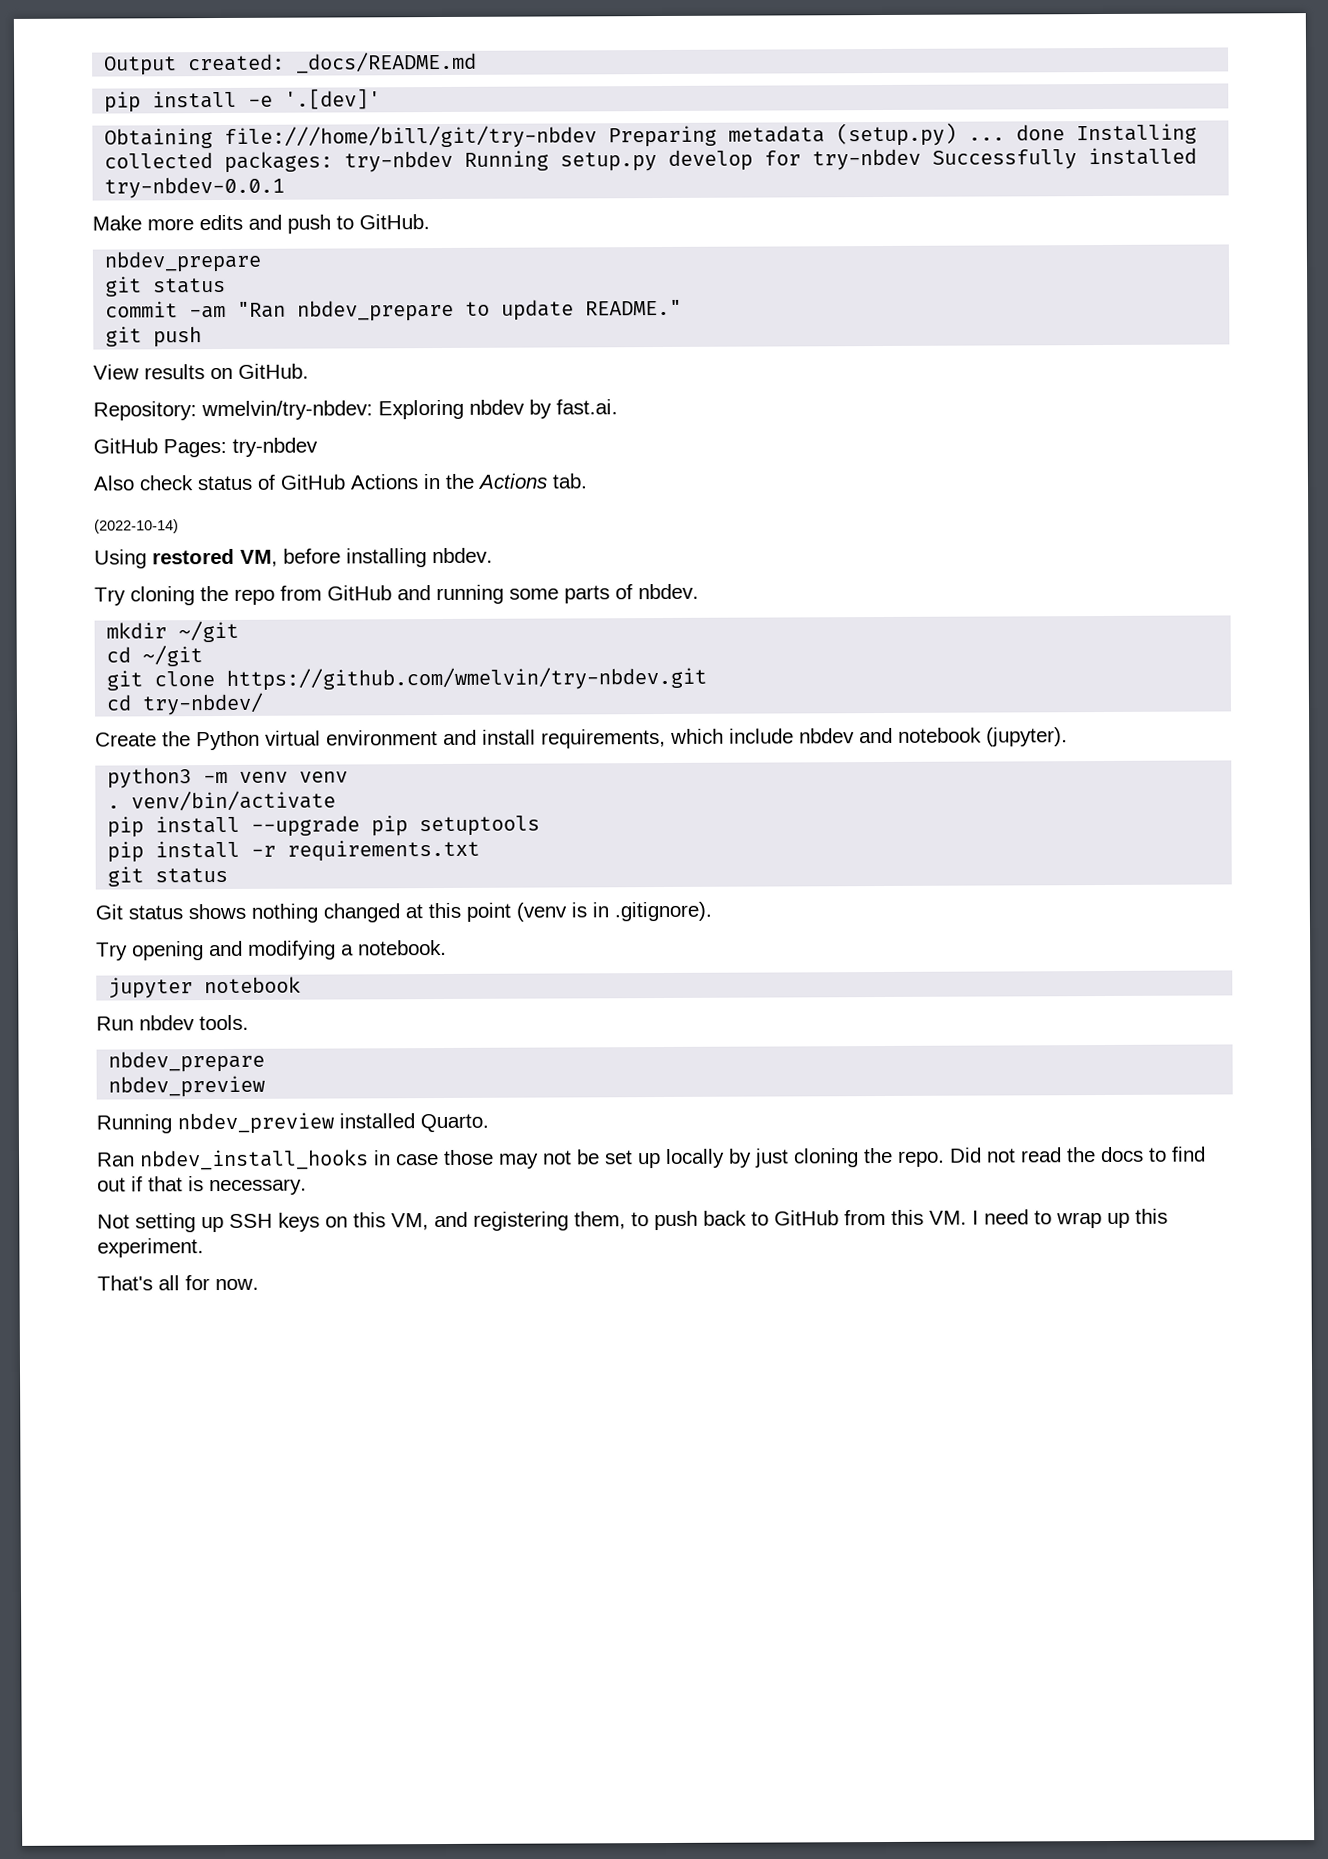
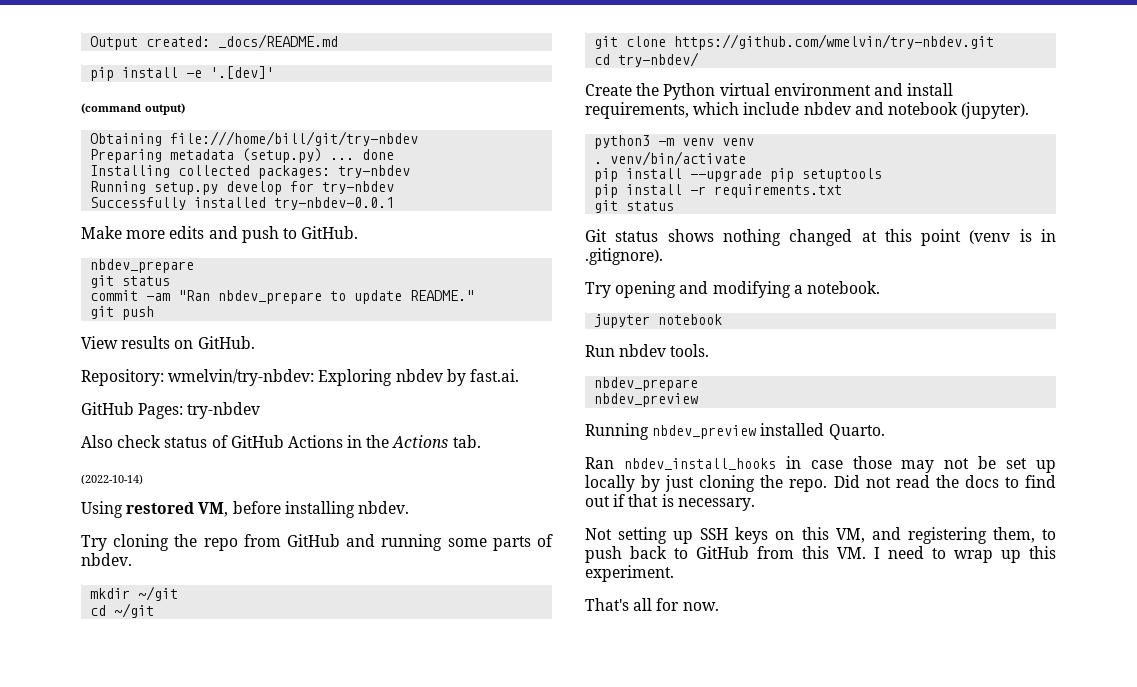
+ (command output)
- Obtaining file:///home/bill/git/try-nbdev Preparing metadata (setup.py) ... done Installing collected packages: try-nbdev Running setup.py develop for try-nbdev Successfully installed try-nbdev-0.0.1
+ Obtaining file:///home/bill/git/try-nbdev
+ Preparing metadata (setup.py) ... done
+ Installing collected packages: try-nbdev
+ Running setup.py develop for try-nbdev
+ Successfully installed try-nbdev-0.0.1

